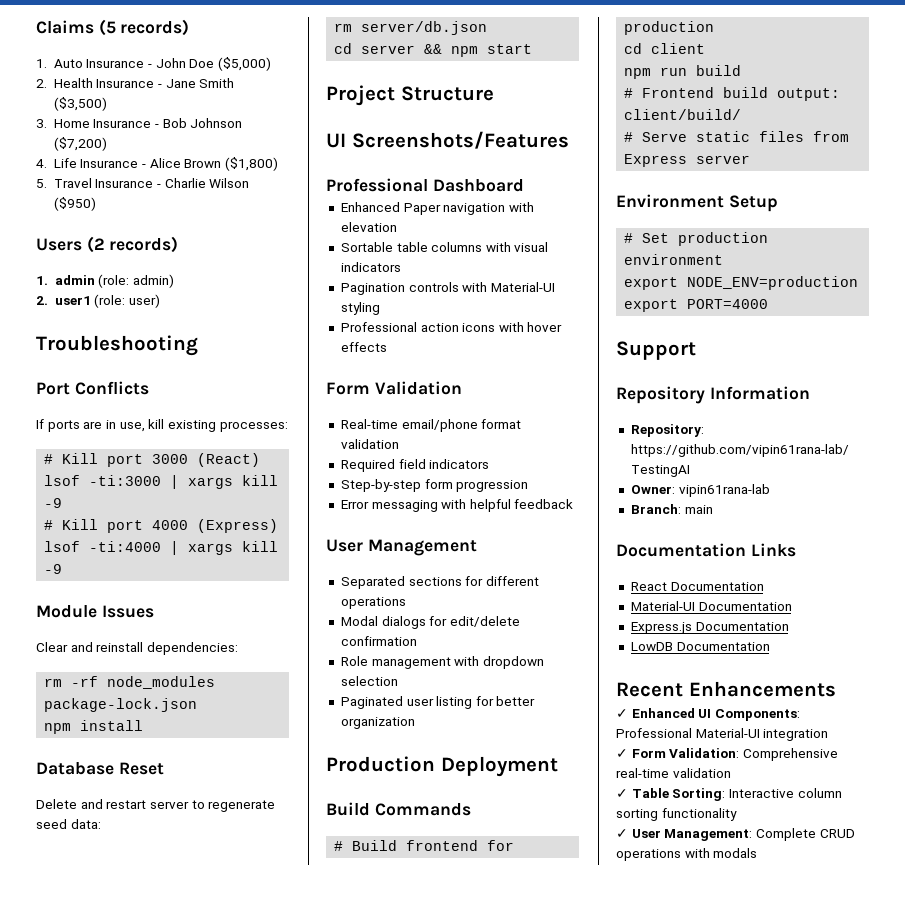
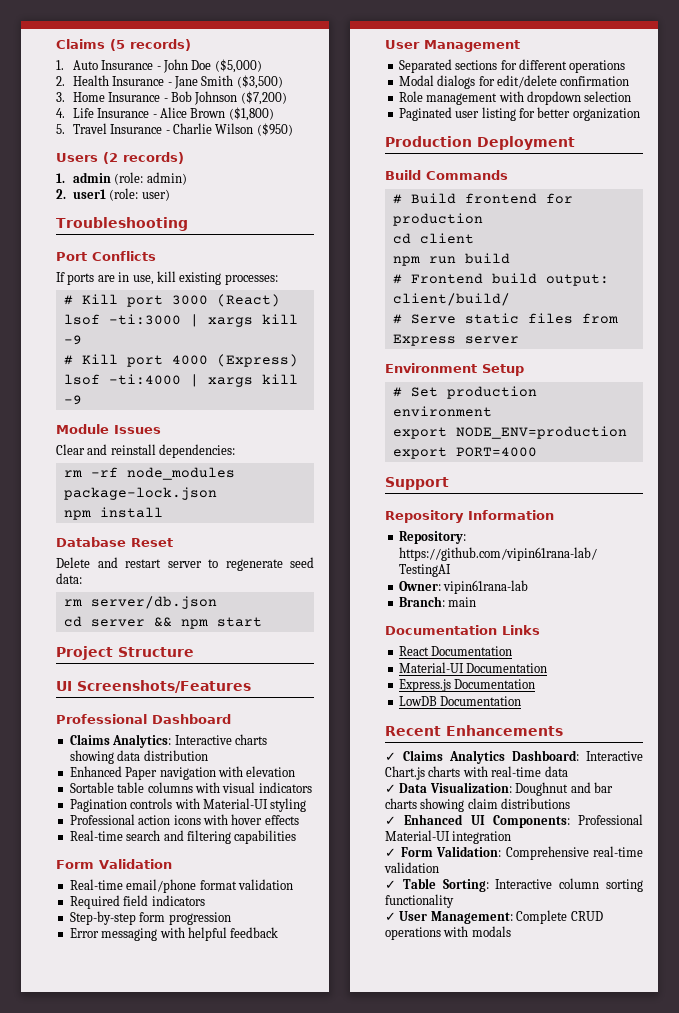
+ Claims Analytics: Interactive charts showing data distribution
+ Real-time search and filtering capabilities
+ ✓ Claims Analytics Dashboard: Interactive Chart.js charts with real-time data
+ ✓ Data Visualization: Doughnut and bar charts showing claim distributions

